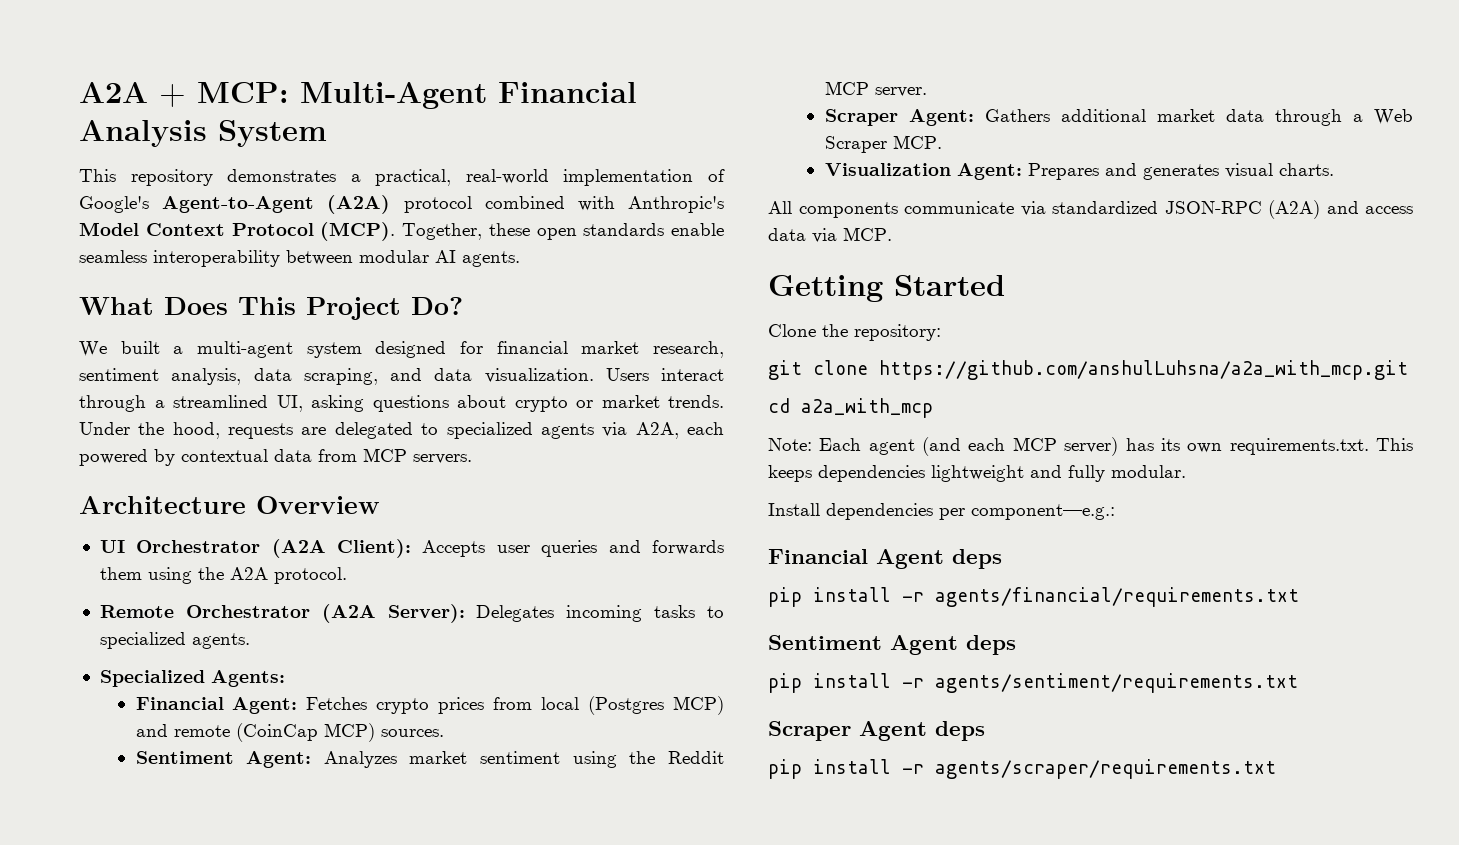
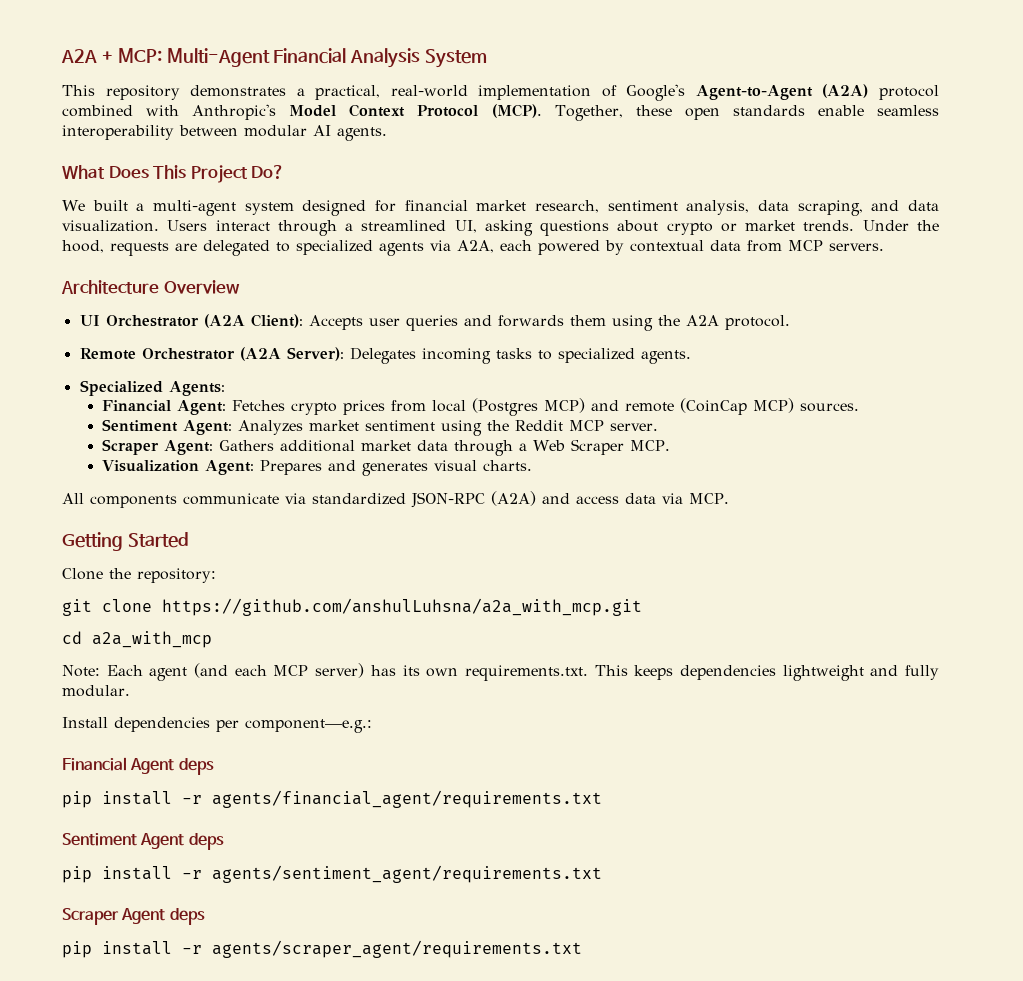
- pip install -r agents/financial/requirements.txt
+ pip install -r agents/financial_agent/requirements.txt
- pip install -r agents/sentiment/requirements.txt
+ pip install -r agents/sentiment_agent/requirements.txt
- pip install -r agents/scraper/requirements.txt
+ pip install -r agents/scraper_agent/requirements.txt

